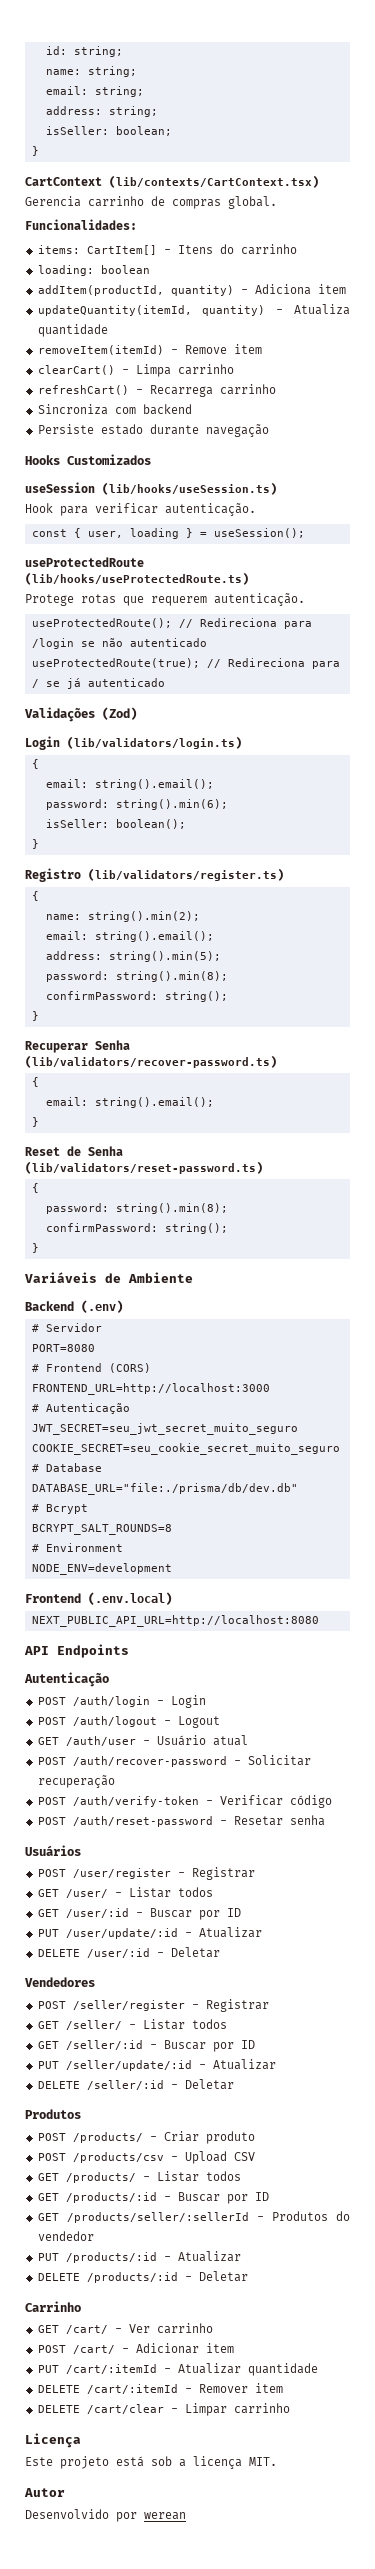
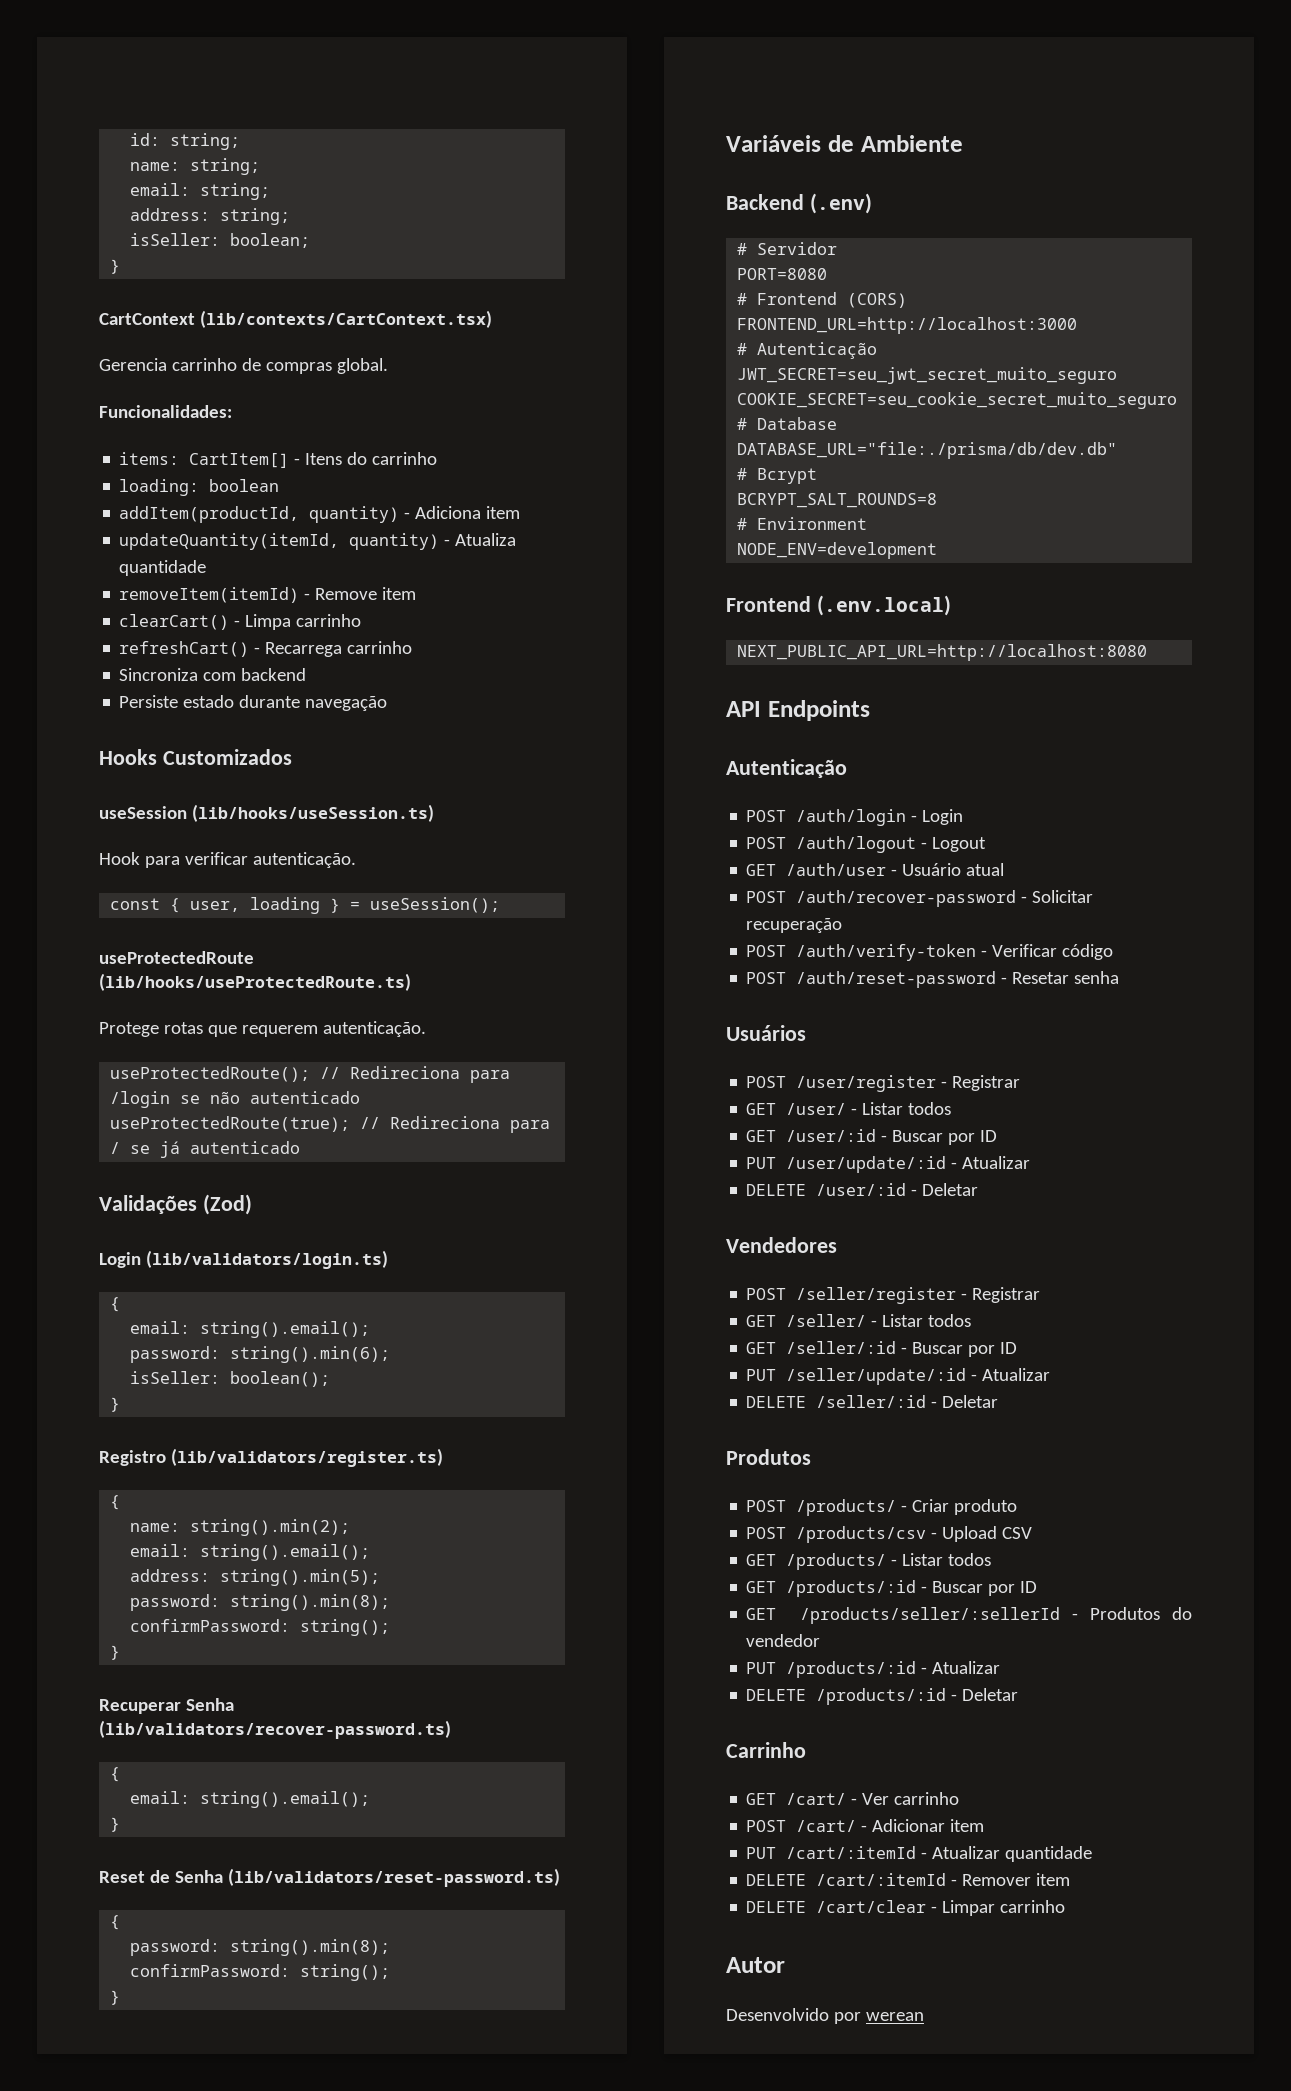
- Licença
- Este projeto está sob a licença MIT.

